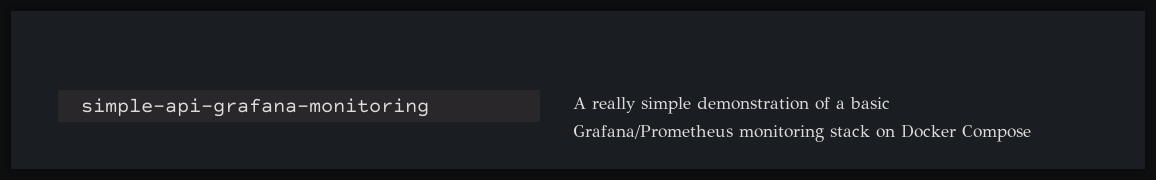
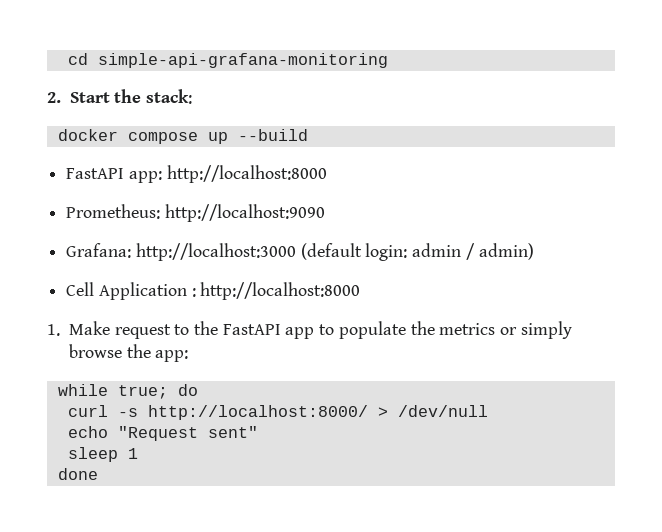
- simple-api-grafana-monitoring
+ cd simple-api-grafana-monitoring
- A really simple demonstration of a basic Grafana/Prometheus monitoring stack on Docker Compose
+ 2. Start the stack:
+ docker compose up --build
+ FastAPI app: http://localhost:8000
+ Prometheus: http://localhost:9090
+ Grafana: http://localhost:3000 (default login: admin / admin)
+ Cell Application : http://localhost:8000
+ 1. Make request to the FastAPI app to populate the metrics or simply browse the app:
+ while true; do
+ curl -s http://localhost:8000/ > /dev/null
+ echo "Request sent"
+ sleep 1
+ done

